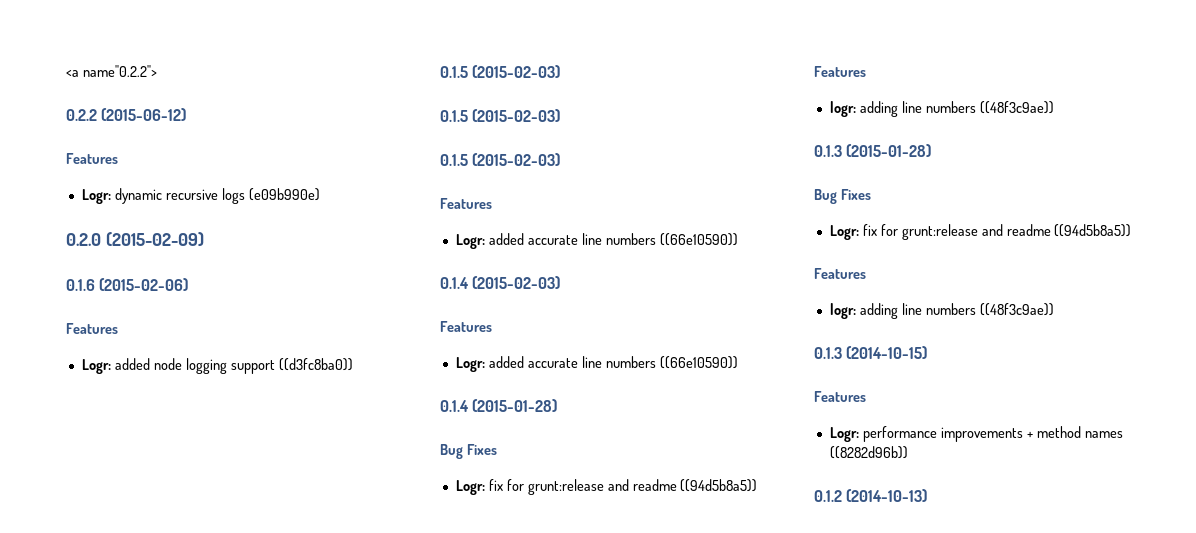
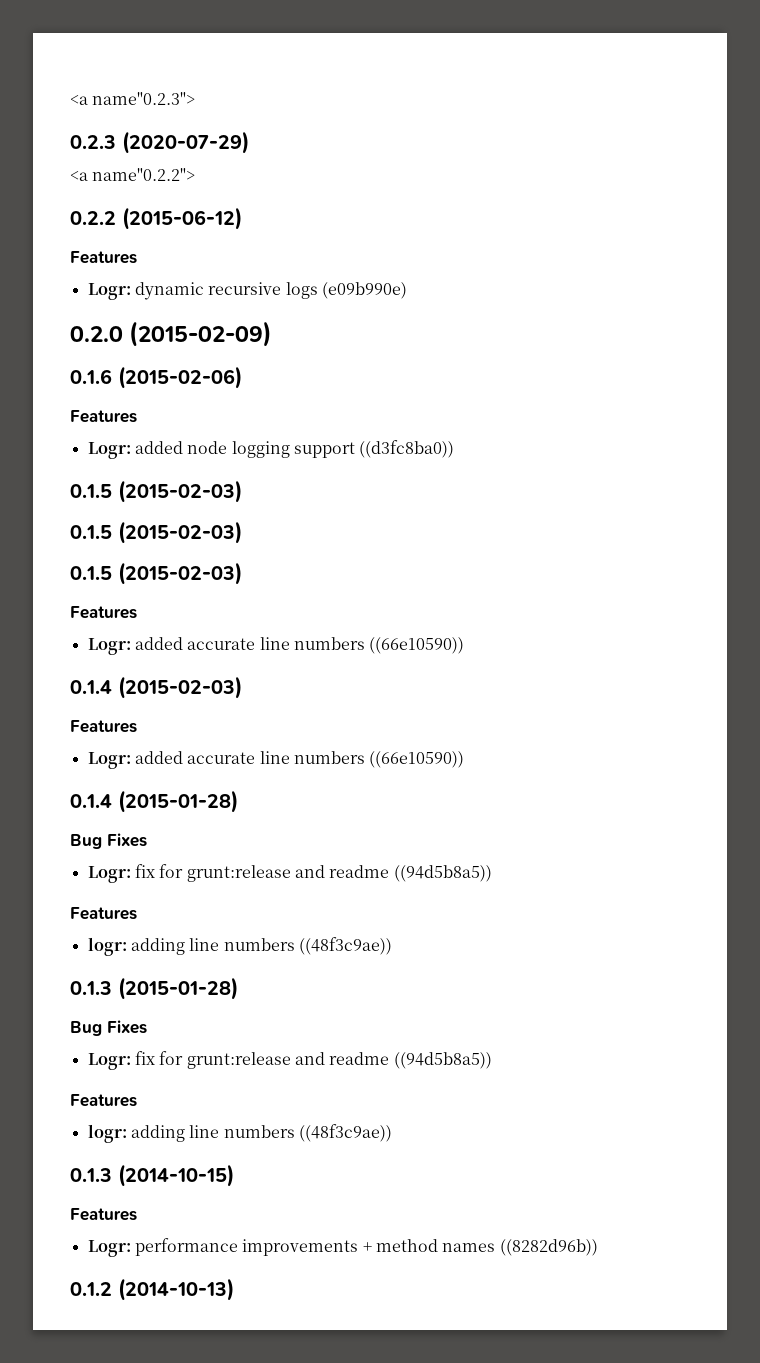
+ <a name"0.2.3">
+ 0.2.3 (2020-07-29)

